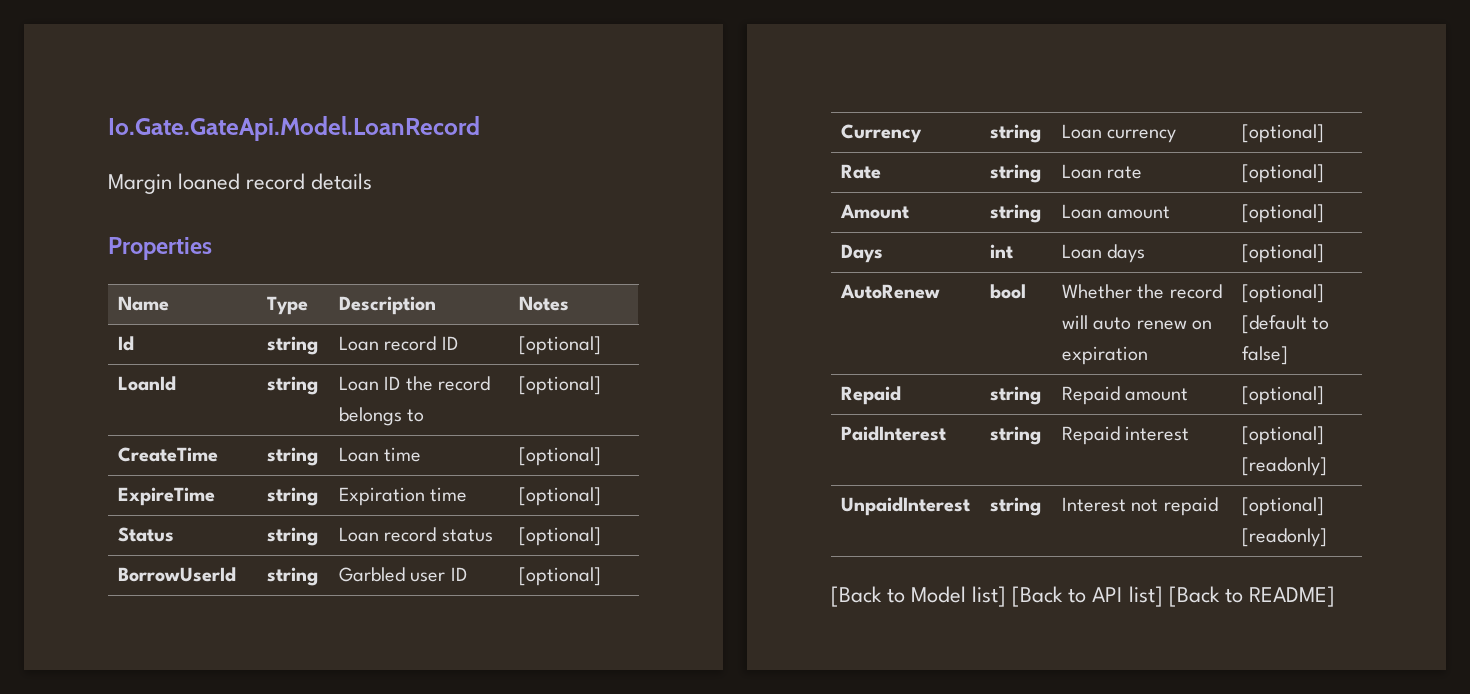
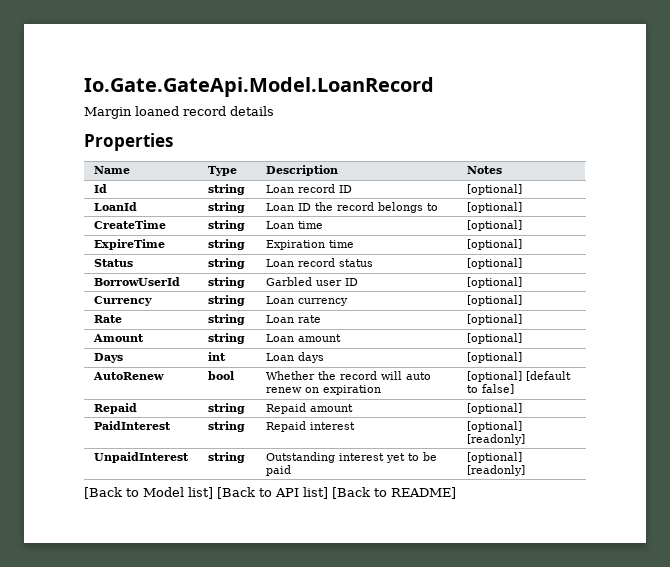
- UnpaidInterest | string | Interest not repaid | [optional] [readonly]
+ UnpaidInterest | string | Outstanding interest yet to be paid | [optional] [readonly]

